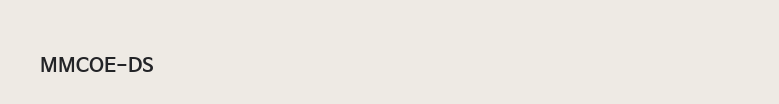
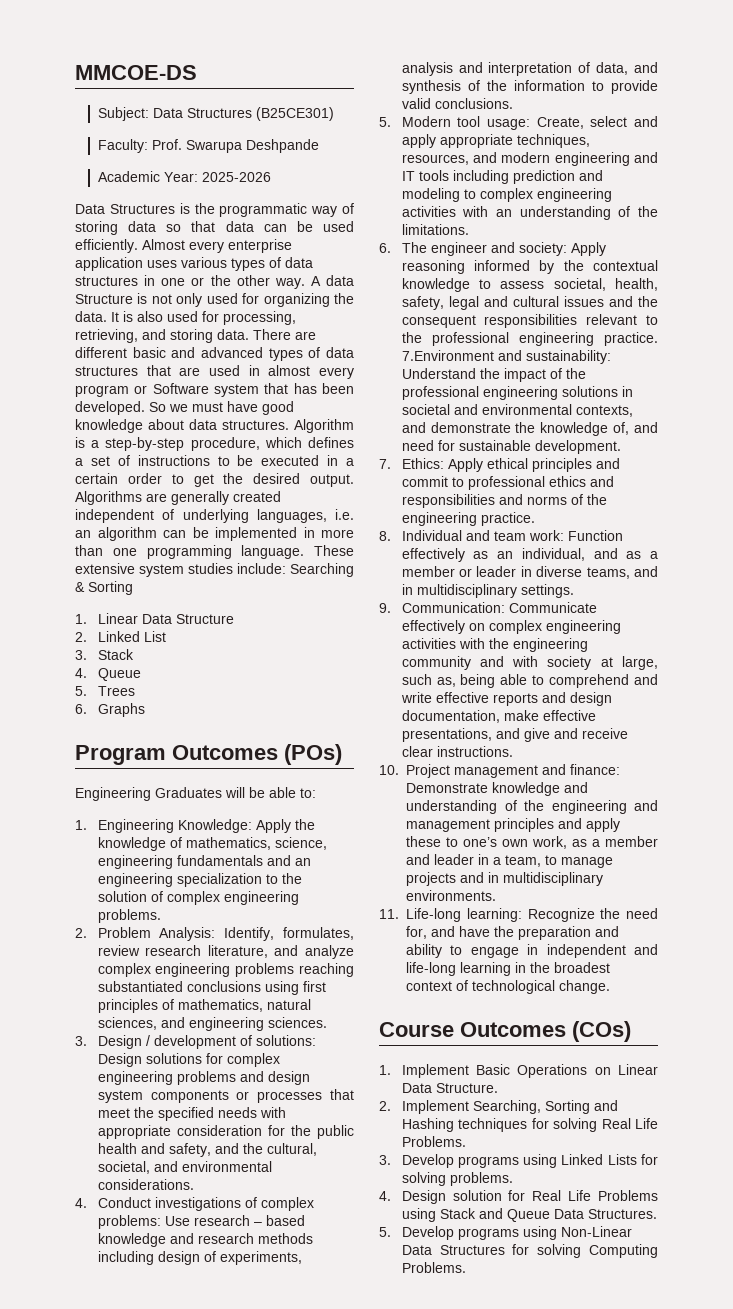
+ Subject: Data Structures (B25CE301)
+ Faculty: Prof. Swarupa Deshpande
+ Academic Year: 2025-2026
+ Data Structures is the programmatic way of storing data so that data can be used efficiently. Almost every enterprise application uses various types of data structures in one or the other way. A data Structure is not only used for organizing the data. It is also used for processing, retrieving, and storing data. There are different basic and advanced types of data structures that are used in almost every program or Software system that has been developed. So we must have good knowledge about data structures. Algorithm is a step-by-step procedure, which defines a set of instructions to be executed in a certain order to get the desired output. Algorithms are generally created independent of underlying languages, i.e. an algorithm can be implemented in more than one programming language. These extensive system studies include: Searching & Sorting
+ 1. Linear Data Structure
+ 2. Linked List
+ 3. Stack
+ 4. Queue
+ 5. Trees
+ 6. Graphs
+ Program Outcomes (POs)
+ Engineering Graduates will be able to:
+ 1. Engineering Knowledge: Apply the knowledge of mathematics, science, engineering fundamentals and an engineering specialization to the solution of complex engineering problems.
+ 2. Problem Analysis: Identify, formulates, review research literature, and analyze complex engineering problems reaching substantiated conclusions using first principles of mathematics, natural sciences, and engineering sciences.
+ 3. Design / development of solutions: Design solutions for complex engineering problems and design system components or processes that meet the specified needs with appropriate consideration for the public health and safety, and the cultural, societal, and environmental considerations.
+ 4. Conduct investigations of complex problems: Use research – based knowledge and research methods including design of experiments, analysis and interpretation of data, and synthesis of the information to provide valid conclusions.
+ 5. Modern tool usage: Create, select and apply appropriate techniques, resources, and modern engineering and IT tools including prediction and modeling to complex engineering activities with an understanding of the limitations.
+ 6. The engineer and society: Apply reasoning informed by the contextual knowledge to assess societal, health, safety, legal and cultural issues and the consequent responsibilities relevant to the professional engineering practice. 7.Environment and sustainability: Understand the impact of the professional engineering solutions in societal and environmental contexts, and demonstrate the knowledge of, and need for sustainable development.
+ 7. Ethics: Apply ethical principles and commit to professional ethics and responsibilities and norms of the engineering practice.
+ 8. Individual and team work: Function effectively as an individual, and as a member or leader in diverse teams, and in multidisciplinary settings.
+ 9. Communication: Communicate effectively on complex engineering activities with the engineering community and with society at large, such as, being able to comprehend and write effective reports and design documentation, make effective presentations, and give and receive clear instructions.
+ 10. Project management and finance: Demonstrate knowledge and understanding of the engineering and management principles and apply these to one’s own work, as a member and leader in a team, to manage projects and in multidisciplinary environments.
+ 11. Life-long learning: Recognize the need for, and have the preparation and ability to engage in independent and life-long learning in the broadest context of technological change.
+ Course Outcomes (COs)
+ 1. Implement Basic Operations on Linear Data Structure.
+ 2. Implement Searching, Sorting and Hashing techniques for solving Real Life Problems.
+ 3. Develop programs using Linked Lists for solving problems.
+ 4. Design solution for Real Life Problems using Stack and Queue Data Structures.
+ 5. Develop programs using Non-Linear Data Structures for solving Computing Problems.

